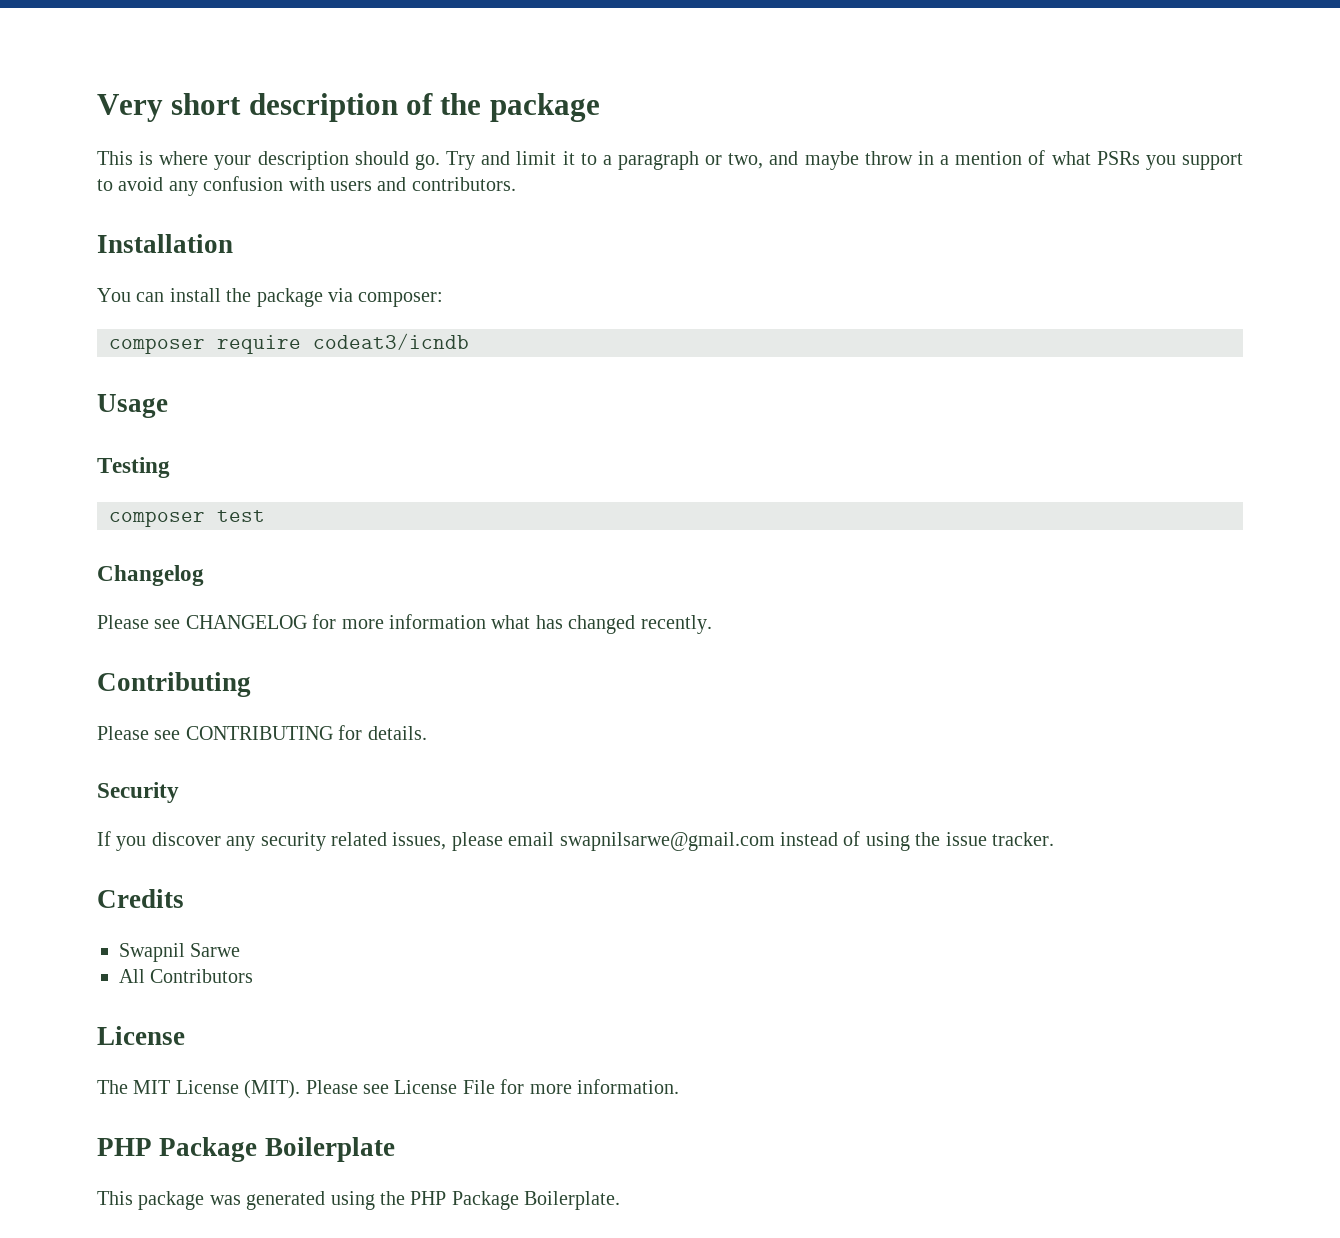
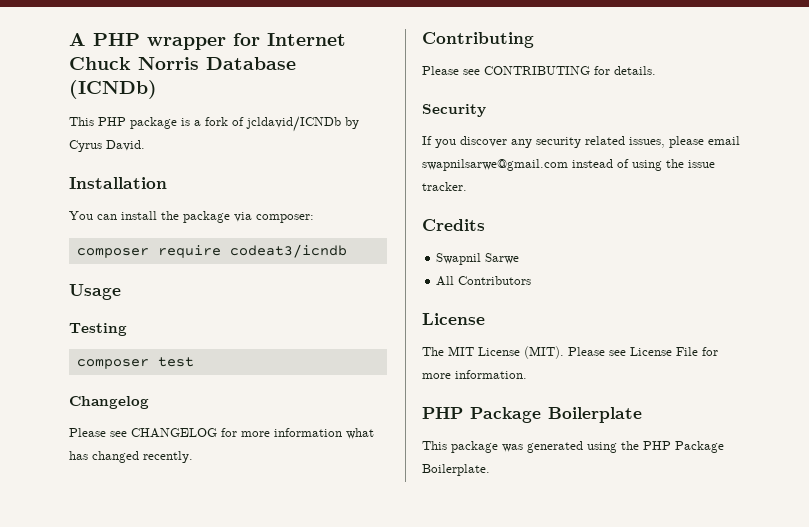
- Very short description of the package
- This is where your description should go. Try and limit it to a paragraph or two, and maybe throw in a mention of what PSRs you support to avoid any confusion with users and contributors.
+ A PHP wrapper for Internet Chuck Norris Database (ICNDb)
+ This PHP package is a fork of jcldavid/ICNDb by Cyrus David.

